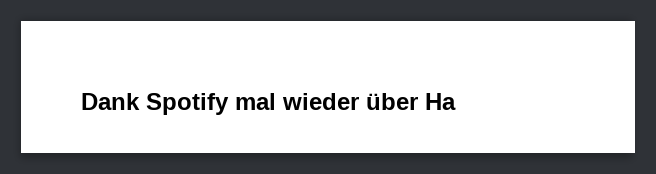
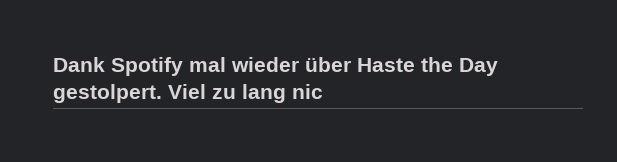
- Dank Spotify mal wieder über Ha
+ Dank Spotify mal wieder über Haste the Day gestolpert. Viel zu lang nic

